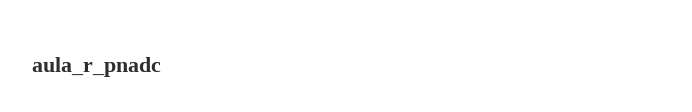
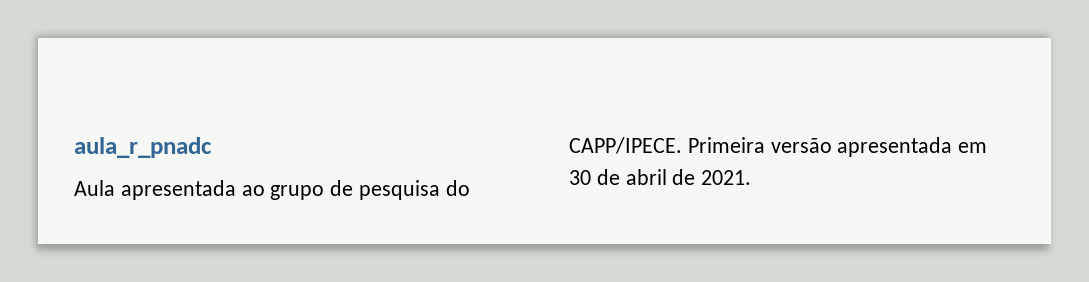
+ Aula apresentada ao grupo de pesquisa do CAPP/IPECE. Primeira versão apresentada em 30 de abril de 2021.

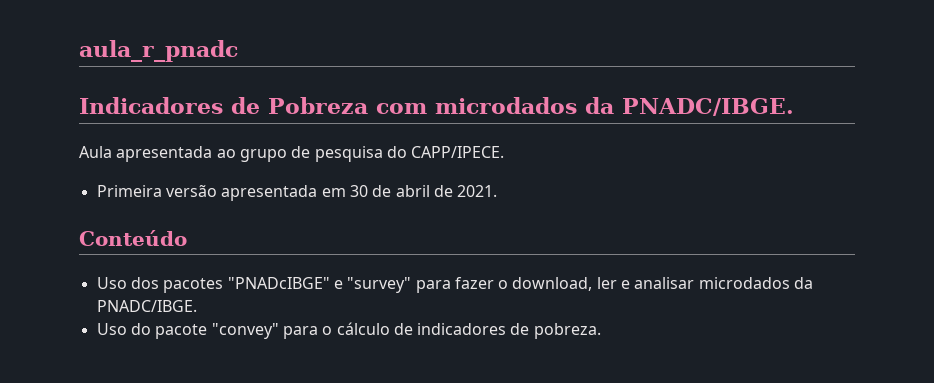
+ Indicadores de Pobreza com microdados da PNADC/IBGE.
- Aula apresentada ao grupo de pesquisa do CAPP/IPECE. Primeira versão apresentada em 30 de abril de 2021.
+ Aula apresentada ao grupo de pesquisa do CAPP/IPECE.
+ Primeira versão apresentada em 30 de abril de 2021.
+ Conteúdo
+ Uso dos pacotes "PNADcIBGE" e "survey" para fazer o download, ler e analisar microdados da PNADC/IBGE.
+ Uso do pacote "convey" para o cálculo de indicadores de pobreza.

